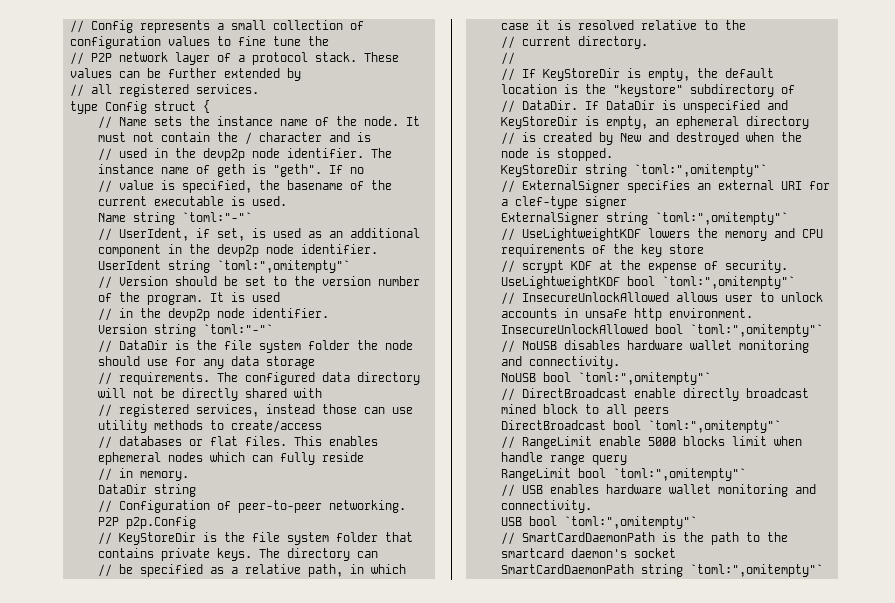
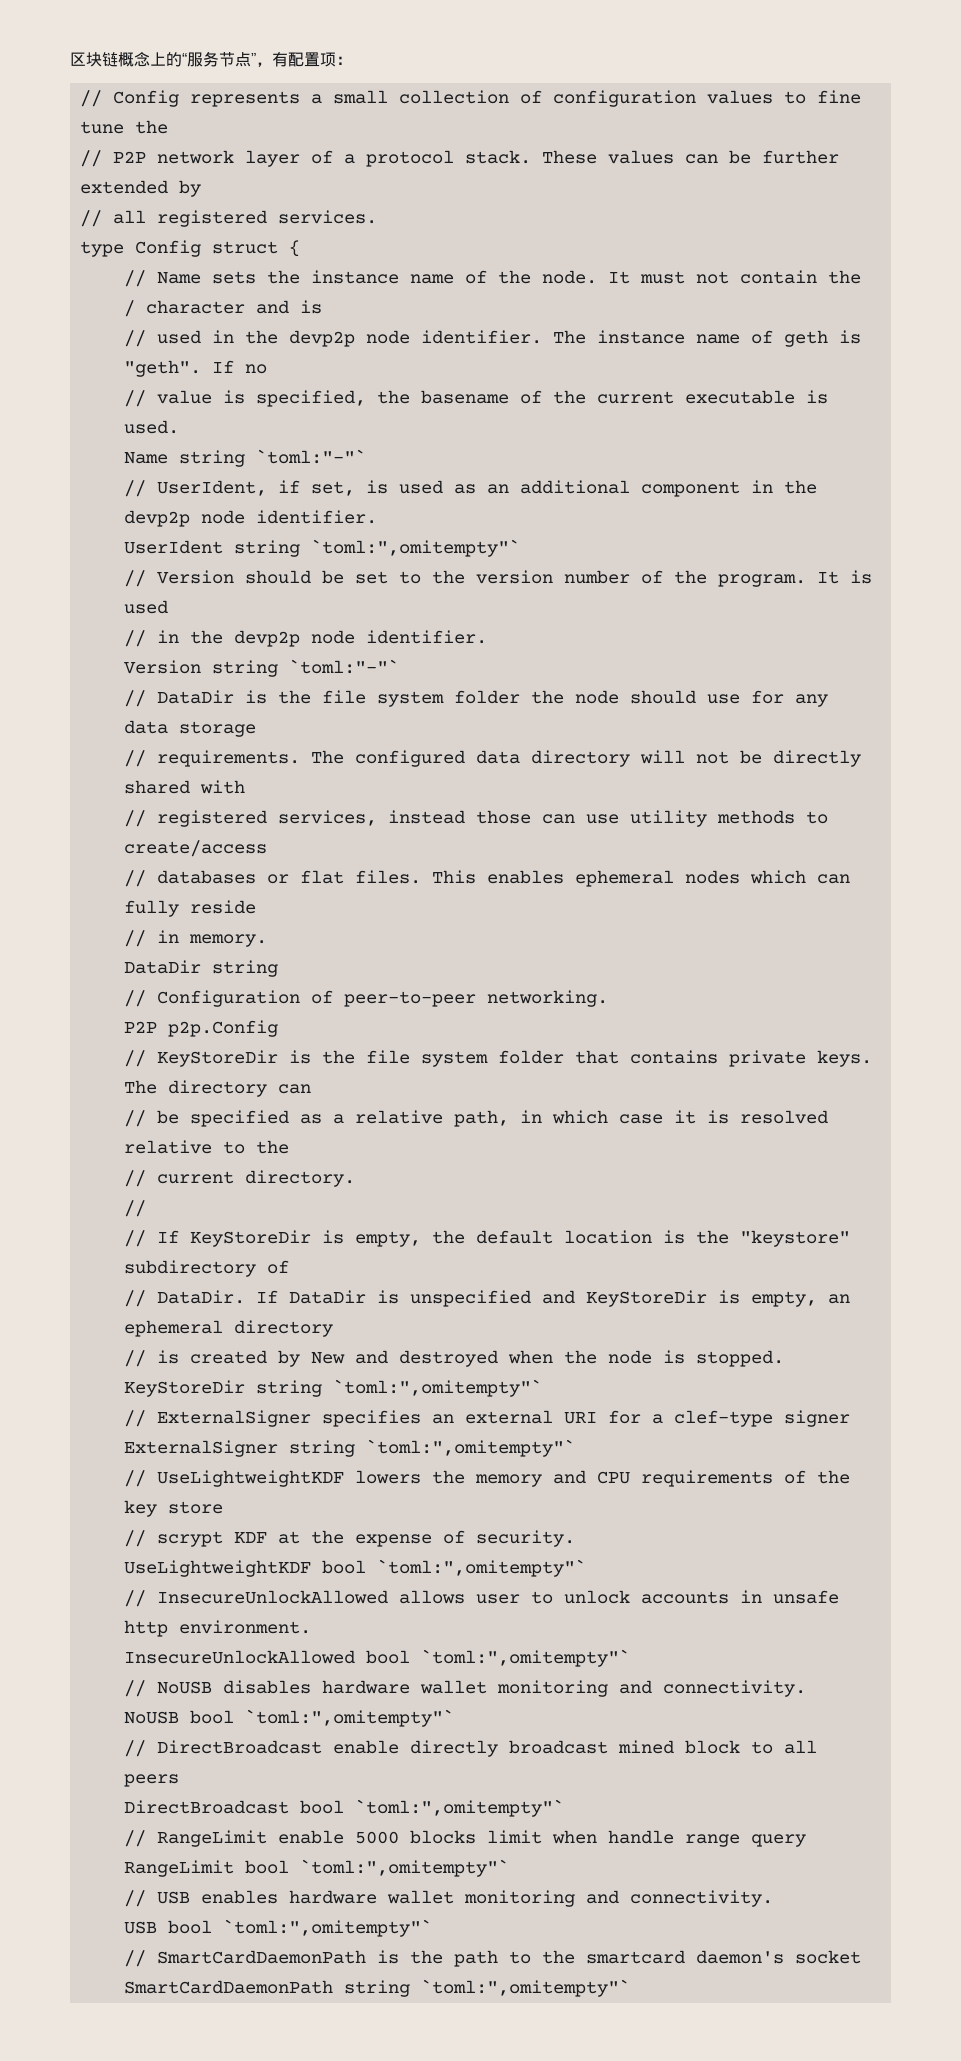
+ 区块链概念上的“服务节点”，有配置项：

